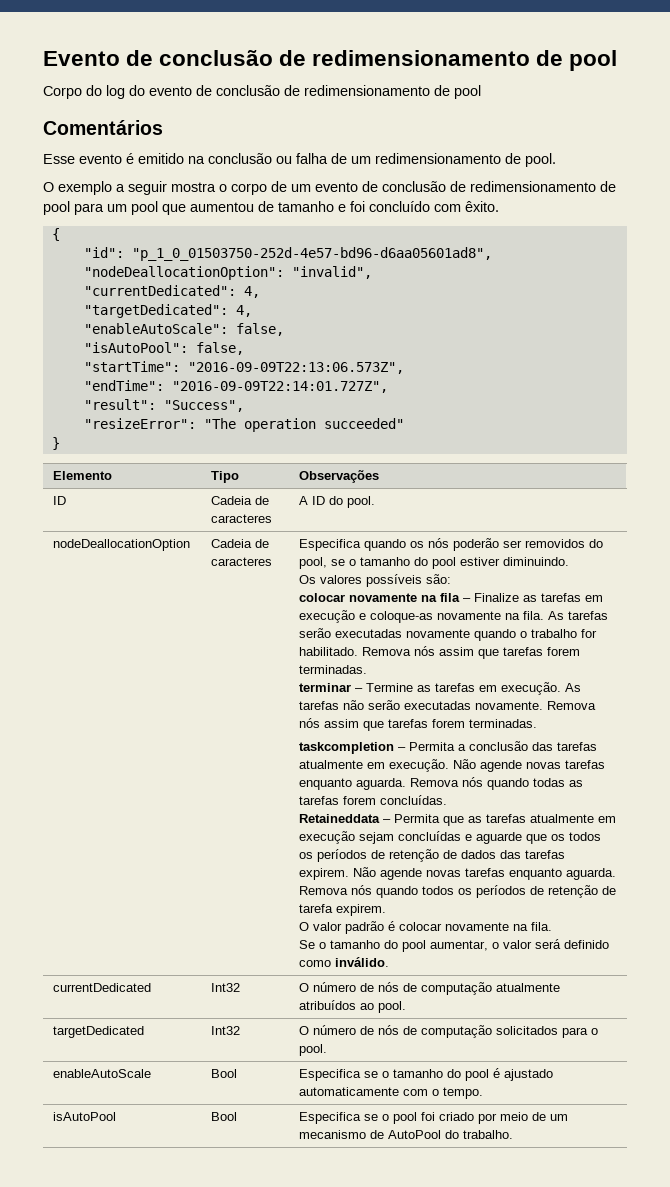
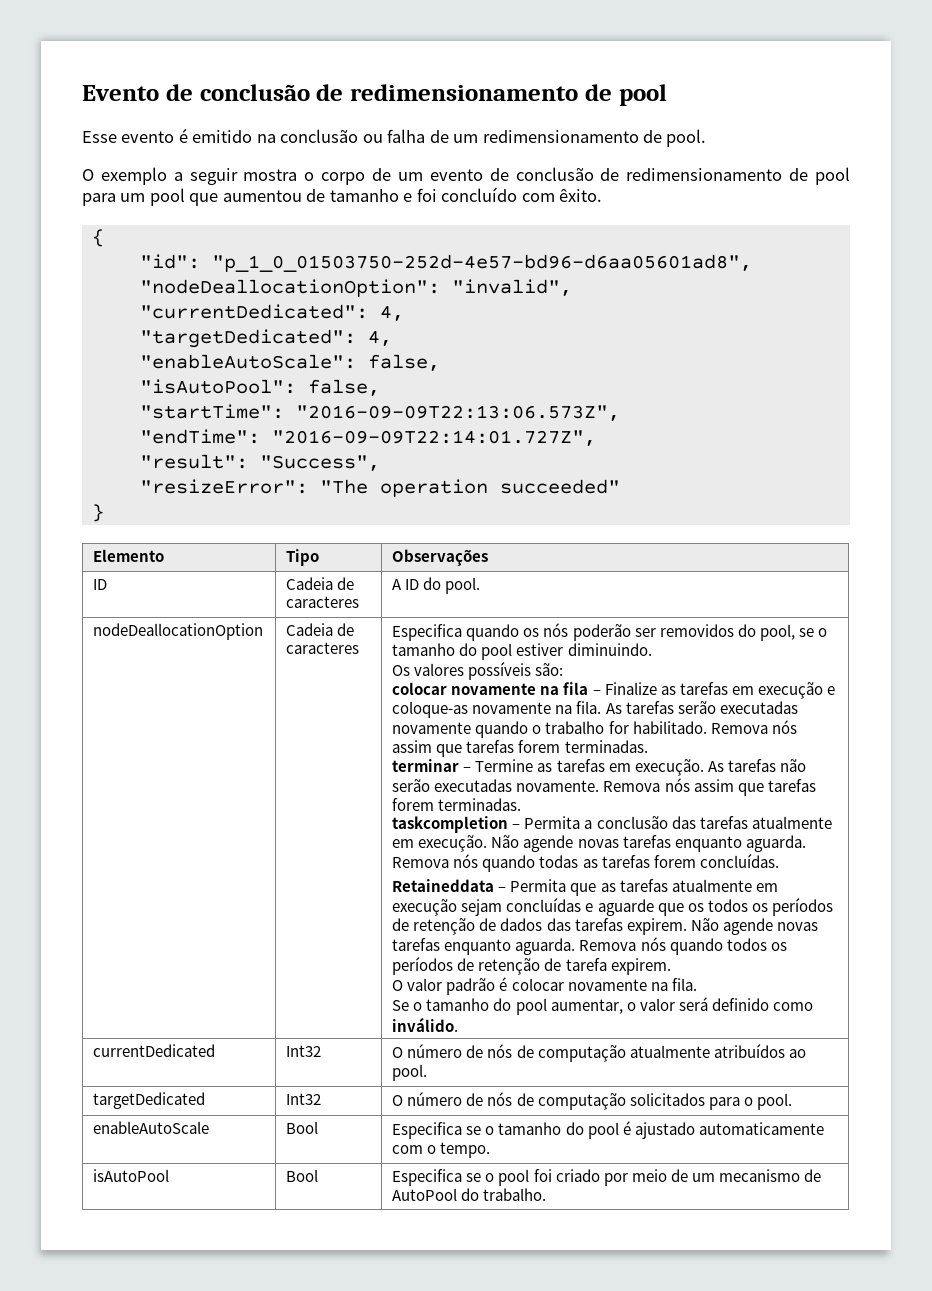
- Corpo do log do evento de conclusão de redimensionamento de pool
- Comentários

